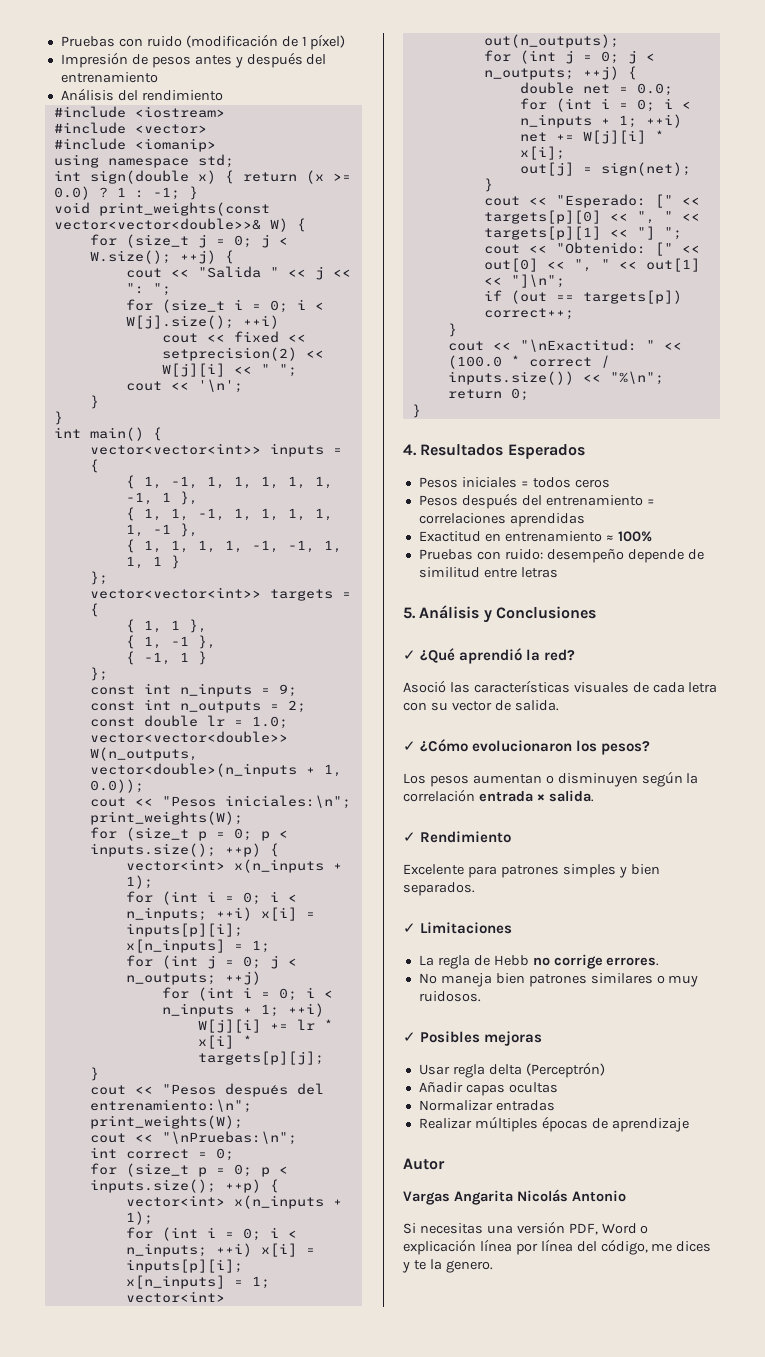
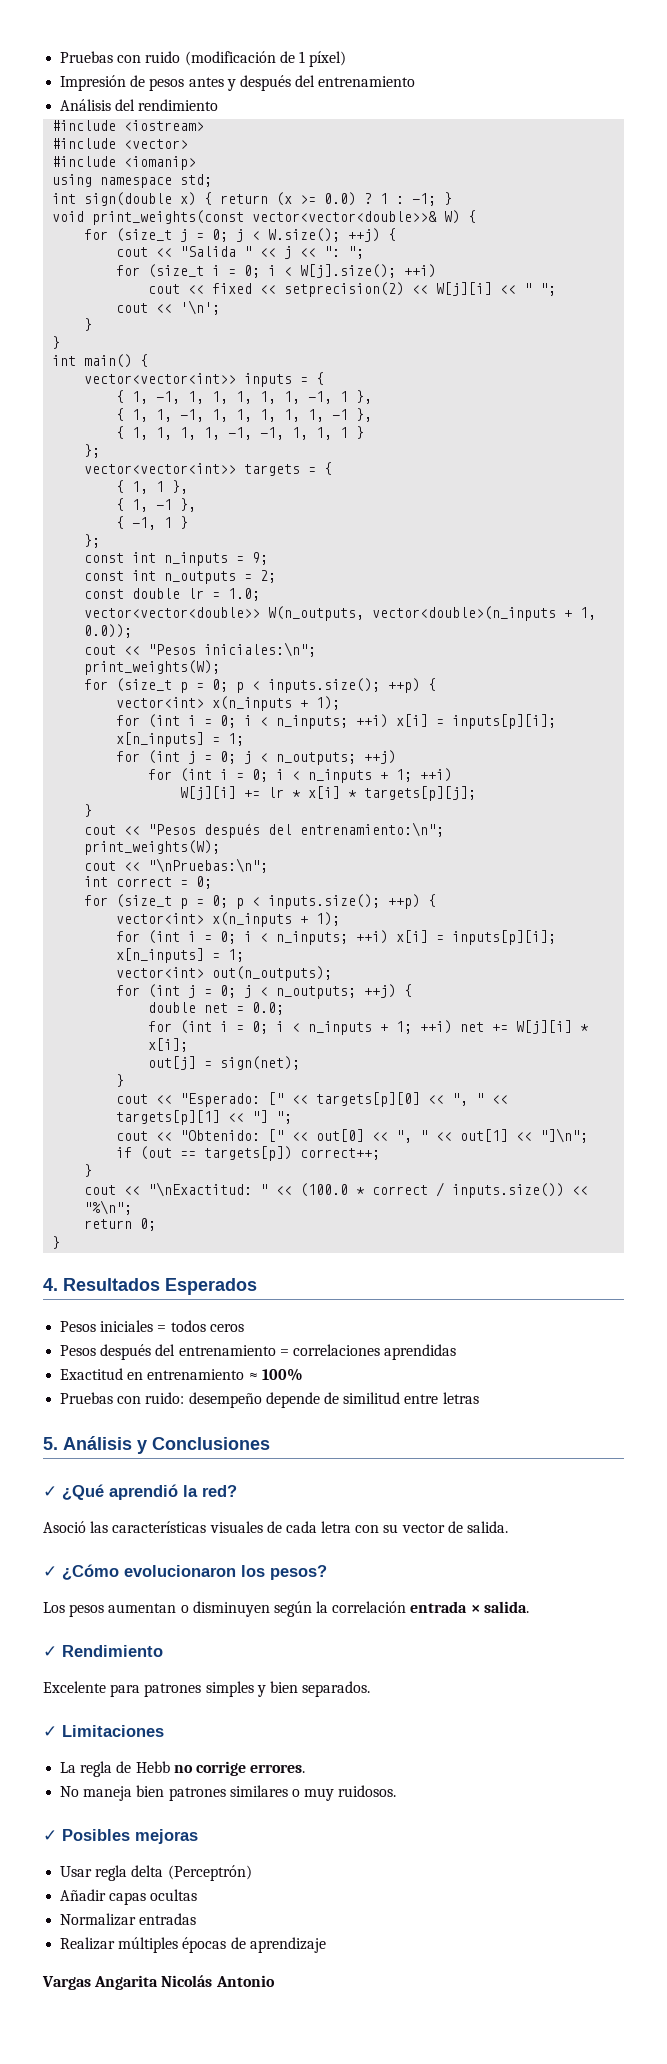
- Autor
- Si necesitas una versión PDF, Word o explicación línea por línea del código, me dices y te la genero.

